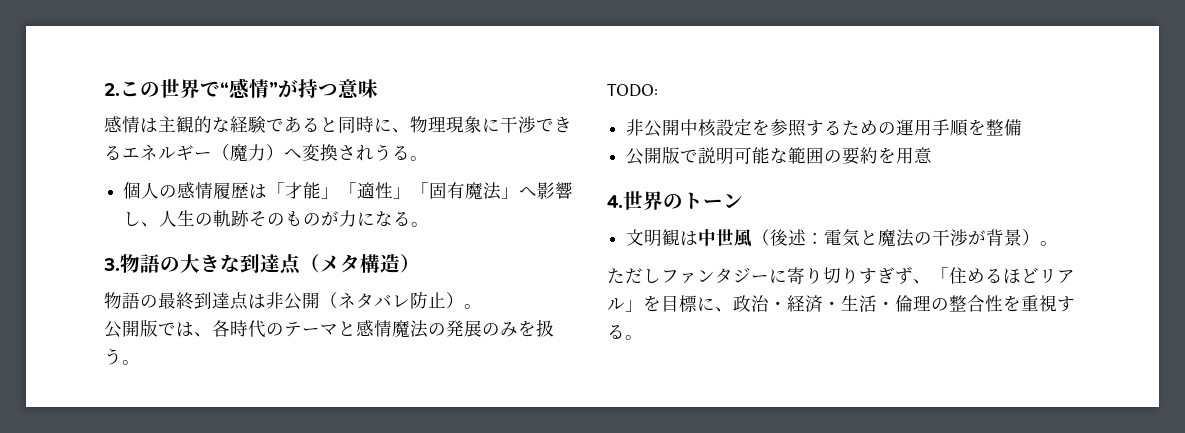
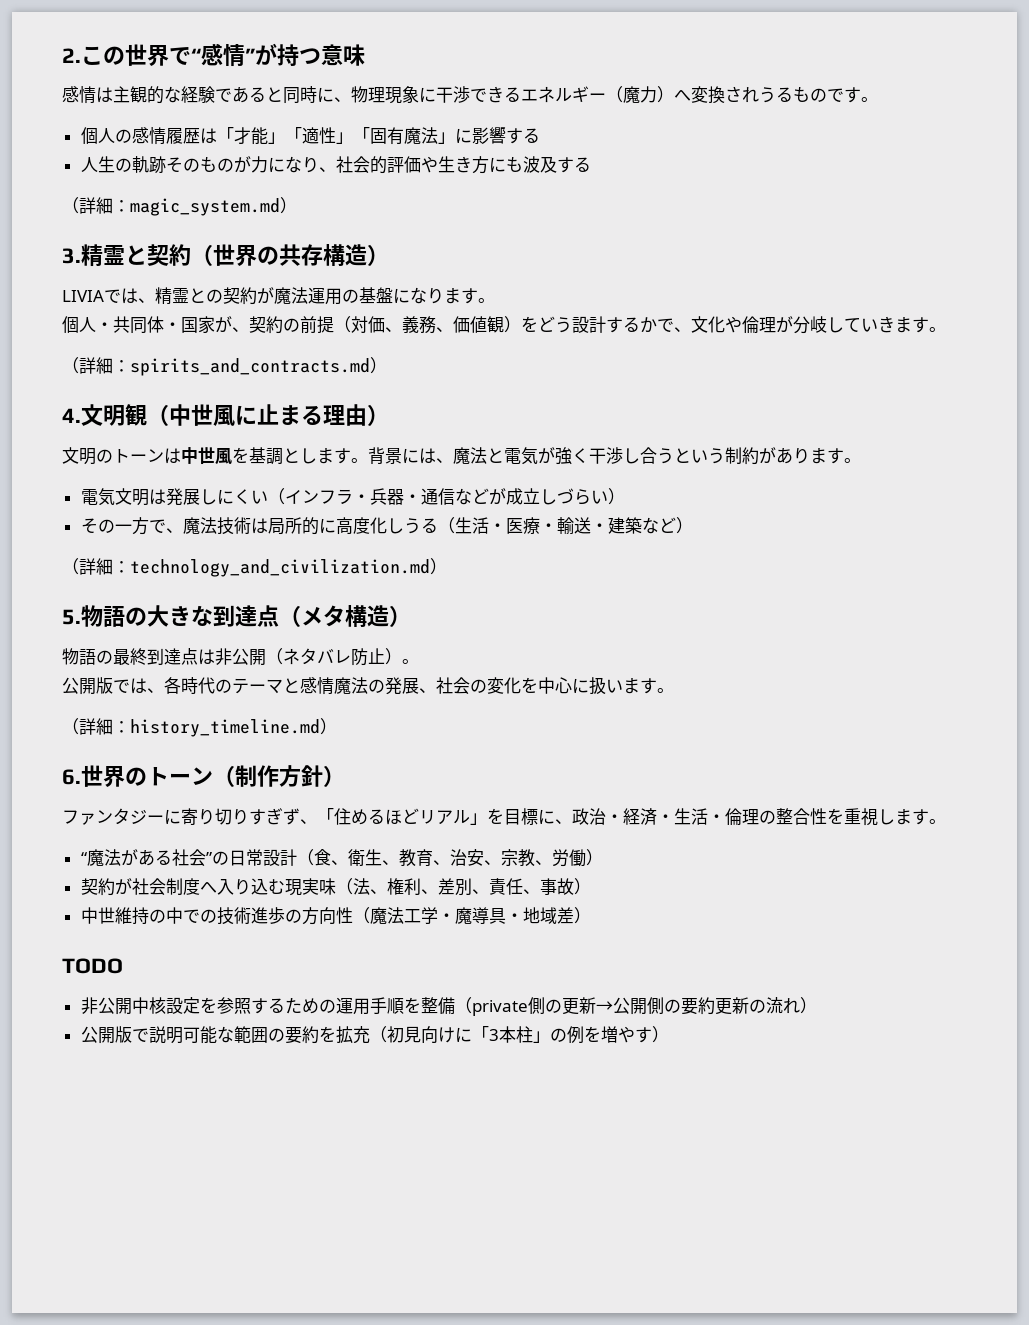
- 感情は主観的な経験であると同時に、物理現象に干渉できるエネルギー（魔力）へ変換されうる。
+ 感情は主観的な経験であると同時に、物理現象に干渉できるエネルギー（魔力）へ変換されうるものです。
- 個人の感情履歴は「才能」「適性」「固有魔法」へ影響し、人生の軌跡そのものが力になる。
- 3.物語の大きな到達点（メタ構造）
+ 個人の感情履歴は「才能」「適性」「固有魔法」に影響する
+ 人生の軌跡そのものが力になり、社会的評価や生き方にも波及する
+ （詳細：magic_system.md）
+ 3.精霊と契約（世界の共存構造）
+ LIVIAでは、精霊との契約が魔法運用の基盤になります。
+ 個人・共同体・国家が、契約の前提（対価、義務、価値観）をどう設計するかで、文化や倫理が分岐していきます。
+ （詳細：spirits_and_contracts.md）
+ 4.文明観（中世風に止まる理由）
+ 文明のトーンは中世風を基調とします。背景には、魔法と電気が強く干渉し合うという制約があります。
+ 電気文明は発展しにくい（インフラ・兵器・通信などが成立しづらい）
+ その一方で、魔法技術は局所的に高度化しうる（生活・医療・輸送・建築など）
+ （詳細：technology_and_civilization.md）
+ 5.物語の大きな到達点（メタ構造）
- 公開版では、各時代のテーマと感情魔法の発展のみを扱う。
- TODO:
- 非公開中核設定を参照するための運用手順を整備
- 公開版で説明可能な範囲の要約を用意
- 4.世界のトーン
- 文明観は中世風（後述：電気と魔法の干渉が背景）。
- ただしファンタジーに寄り切りすぎず、「住めるほどリアル」を目標に、政治・経済・生活・倫理の整合性を重視する。
+ 公開版では、各時代のテーマと感情魔法の発展、社会の変化を中心に扱います。
+ （詳細：history_timeline.md）
+ 6.世界のトーン（制作方針）
+ ファンタジーに寄り切りすぎず、「住めるほどリアル」を目標に、政治・経済・生活・倫理の整合性を重視します。
+ “魔法がある社会”の日常設計（食、衛生、教育、治安、宗教、労働）
+ 契約が社会制度へ入り込む現実味（法、権利、差別、責任、事故）
+ 中世維持の中での技術進歩の方向性（魔法工学・魔導具・地域差）
+ TODO
+ 非公開中核設定を参照するための運用手順を整備（private側の更新→公開側の要約更新の流れ）
+ 公開版で説明可能な範囲の要約を拡充（初見向けに「3本柱」の例を増やす）

